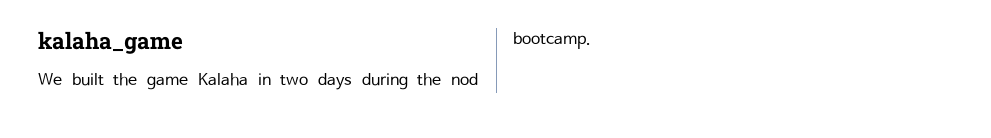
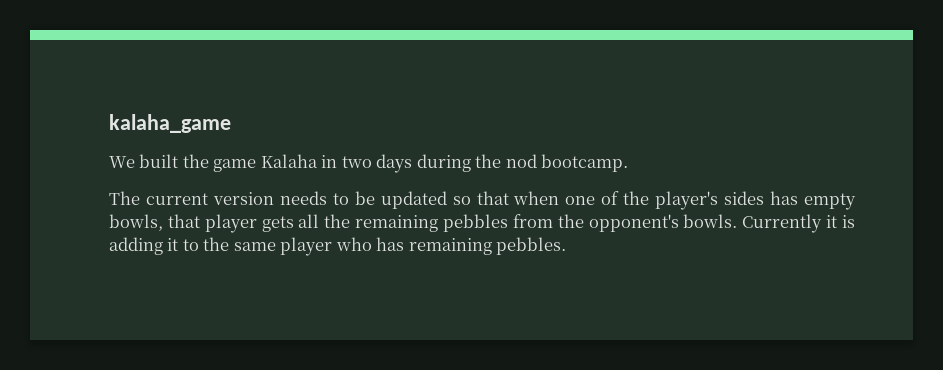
+ The current version needs to be updated so that when one of the player's sides has empty bowls, that player gets all the remaining pebbles from the opponent's bowls. Currently it is adding it to the same player who has remaining pebbles.

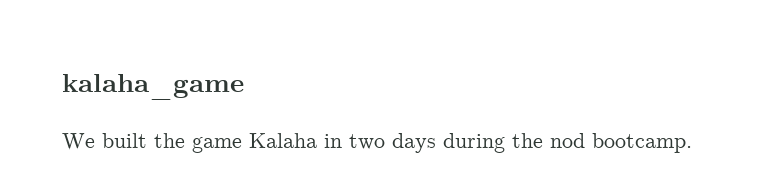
- The current version needs to be updated so that when one of the player's sides has empty bowls, that player gets all the remaining pebbles from the opponent's bowls. Currently it is adding it to the same player who has remaining pebbles.

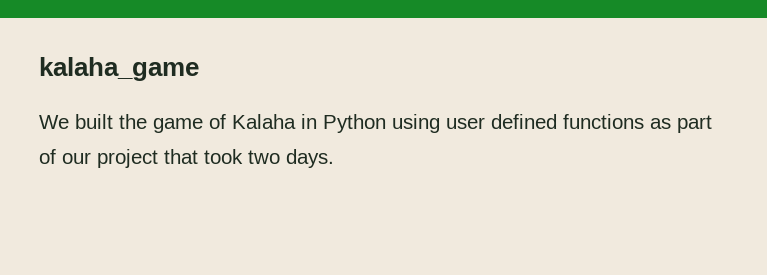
- We built the game Kalaha in two days during the nod bootcamp.
+ We built the game of Kalaha in Python using user defined functions as part of our project that took two days.

